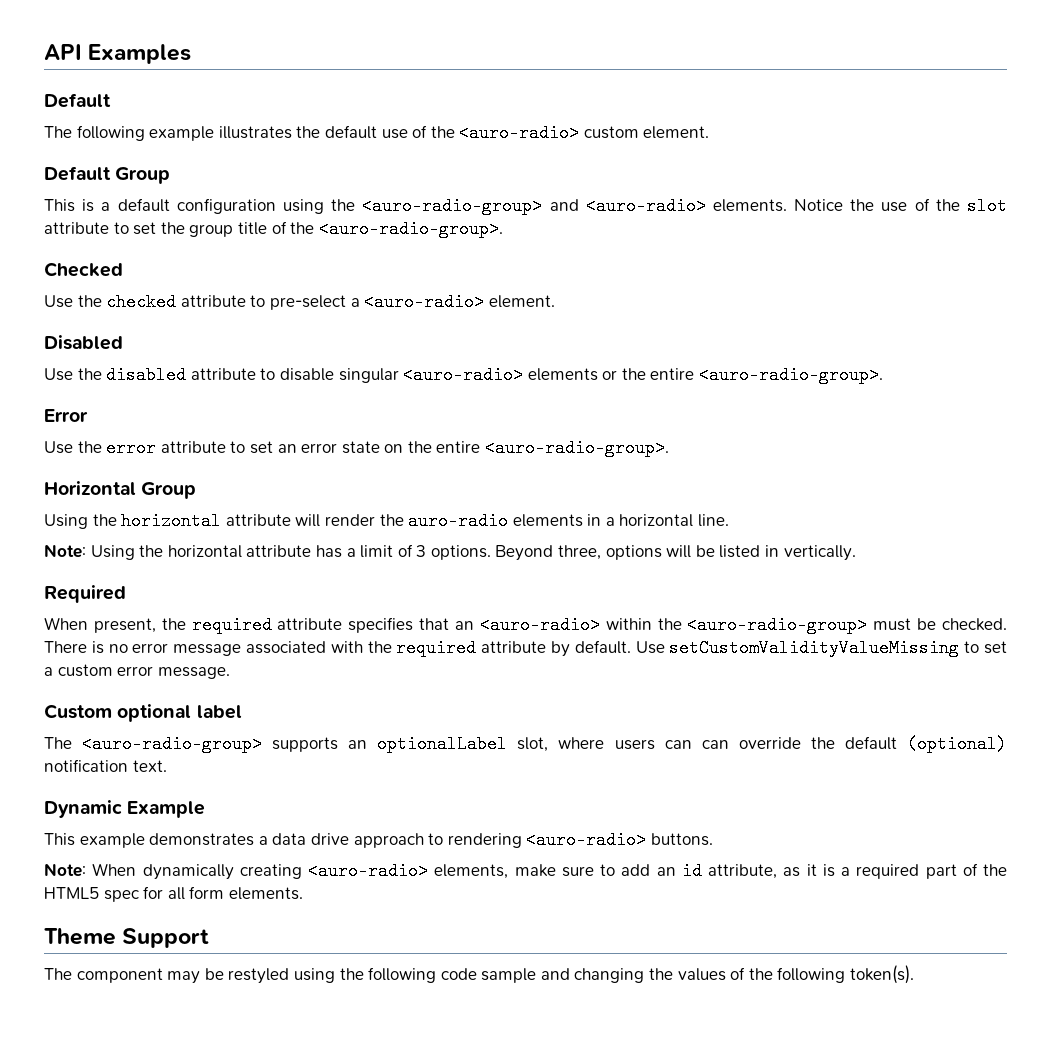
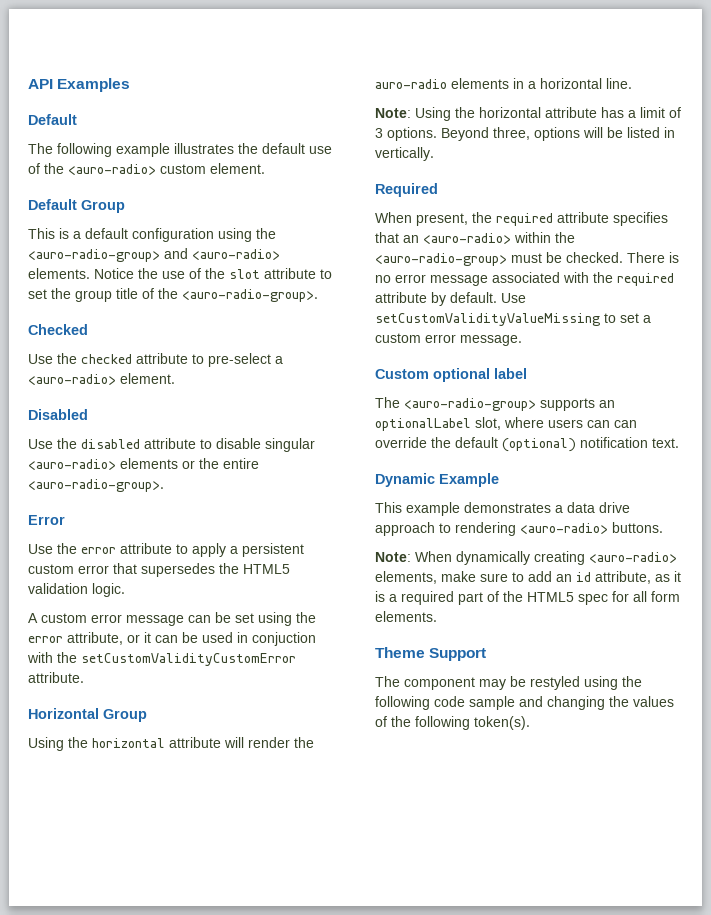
- Use the error attribute to set an error state on the entire <auro-radio-group>.
+ Use the error attribute to apply a persistent custom error that supersedes the HTML5 validation logic.
+ A custom error message can be set using the error attribute, or it can be used in conjuction with the setCustomValidityCustomError attribute.

